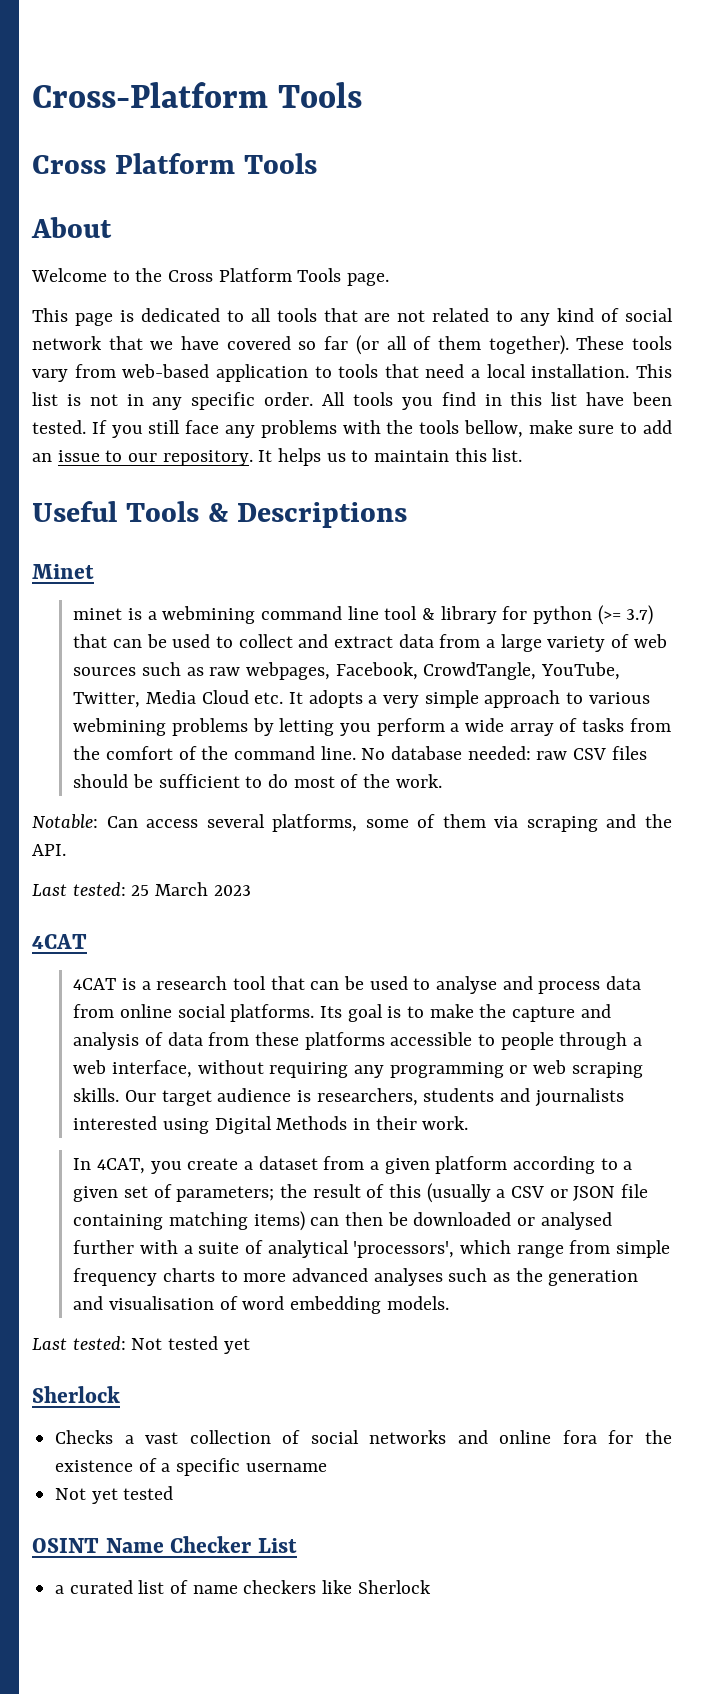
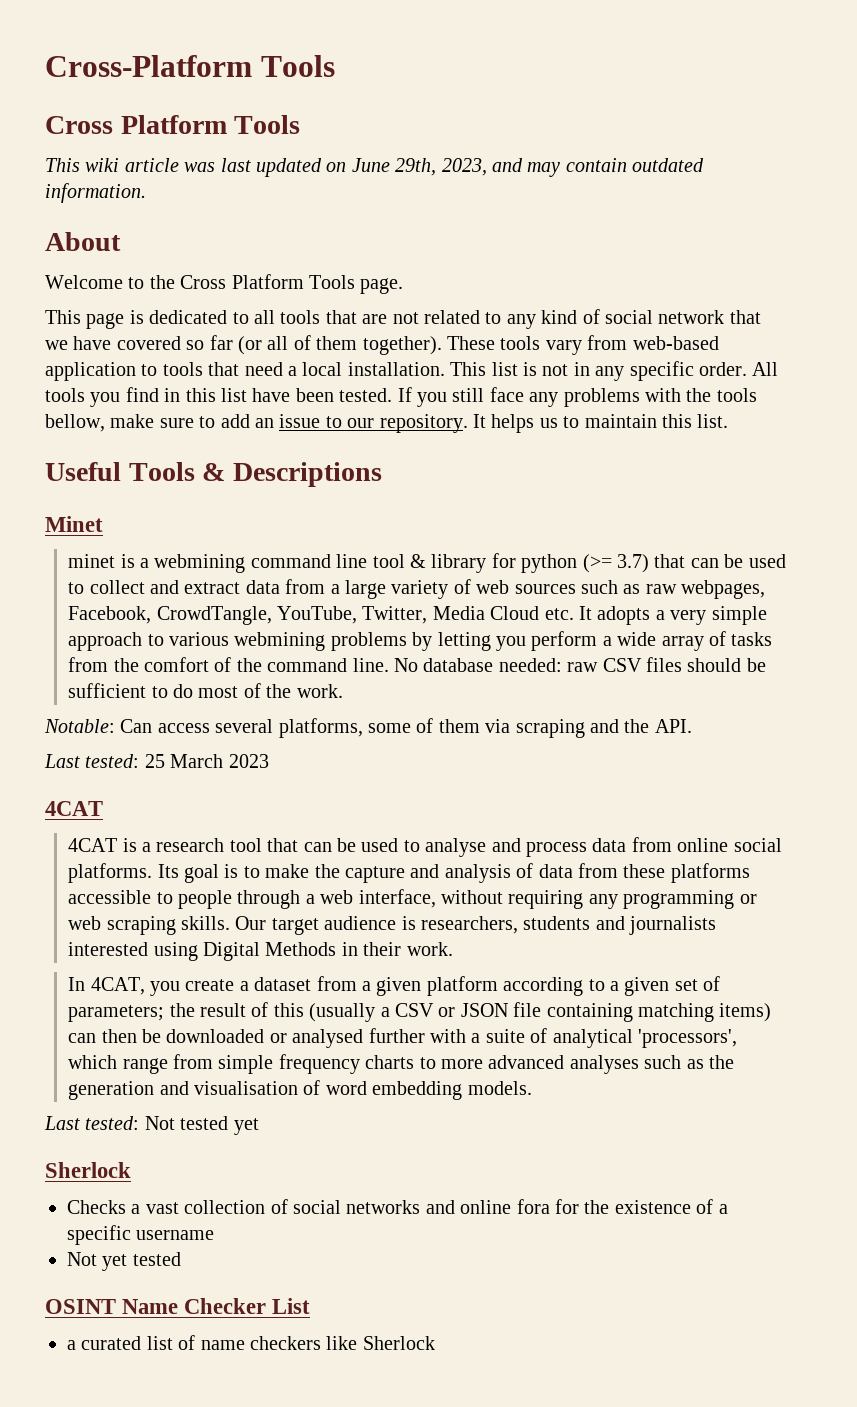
+ This wiki article was last updated on June 29th, 2023, and may contain outdated information.

